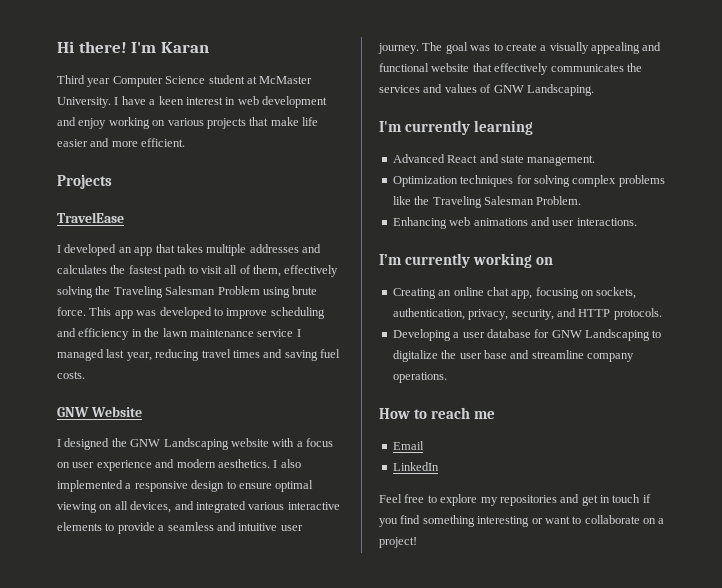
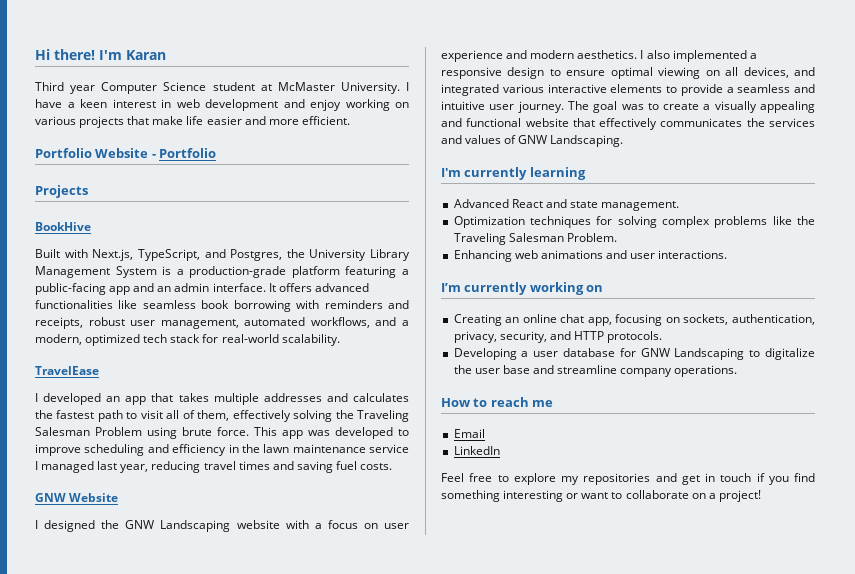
+ Portfolio Website - Portfolio
  Projects
+ BookHive
+ Built with Next.js, TypeScript, and Postgres, the University Library Management System is a production-grade platform featuring a public-facing app and an admin interface. It offers advanced functionalities like seamless book borrowing with reminders and receipts, robust user management, automated workflows, and a modern, optimized tech stack for real-world scalability.

